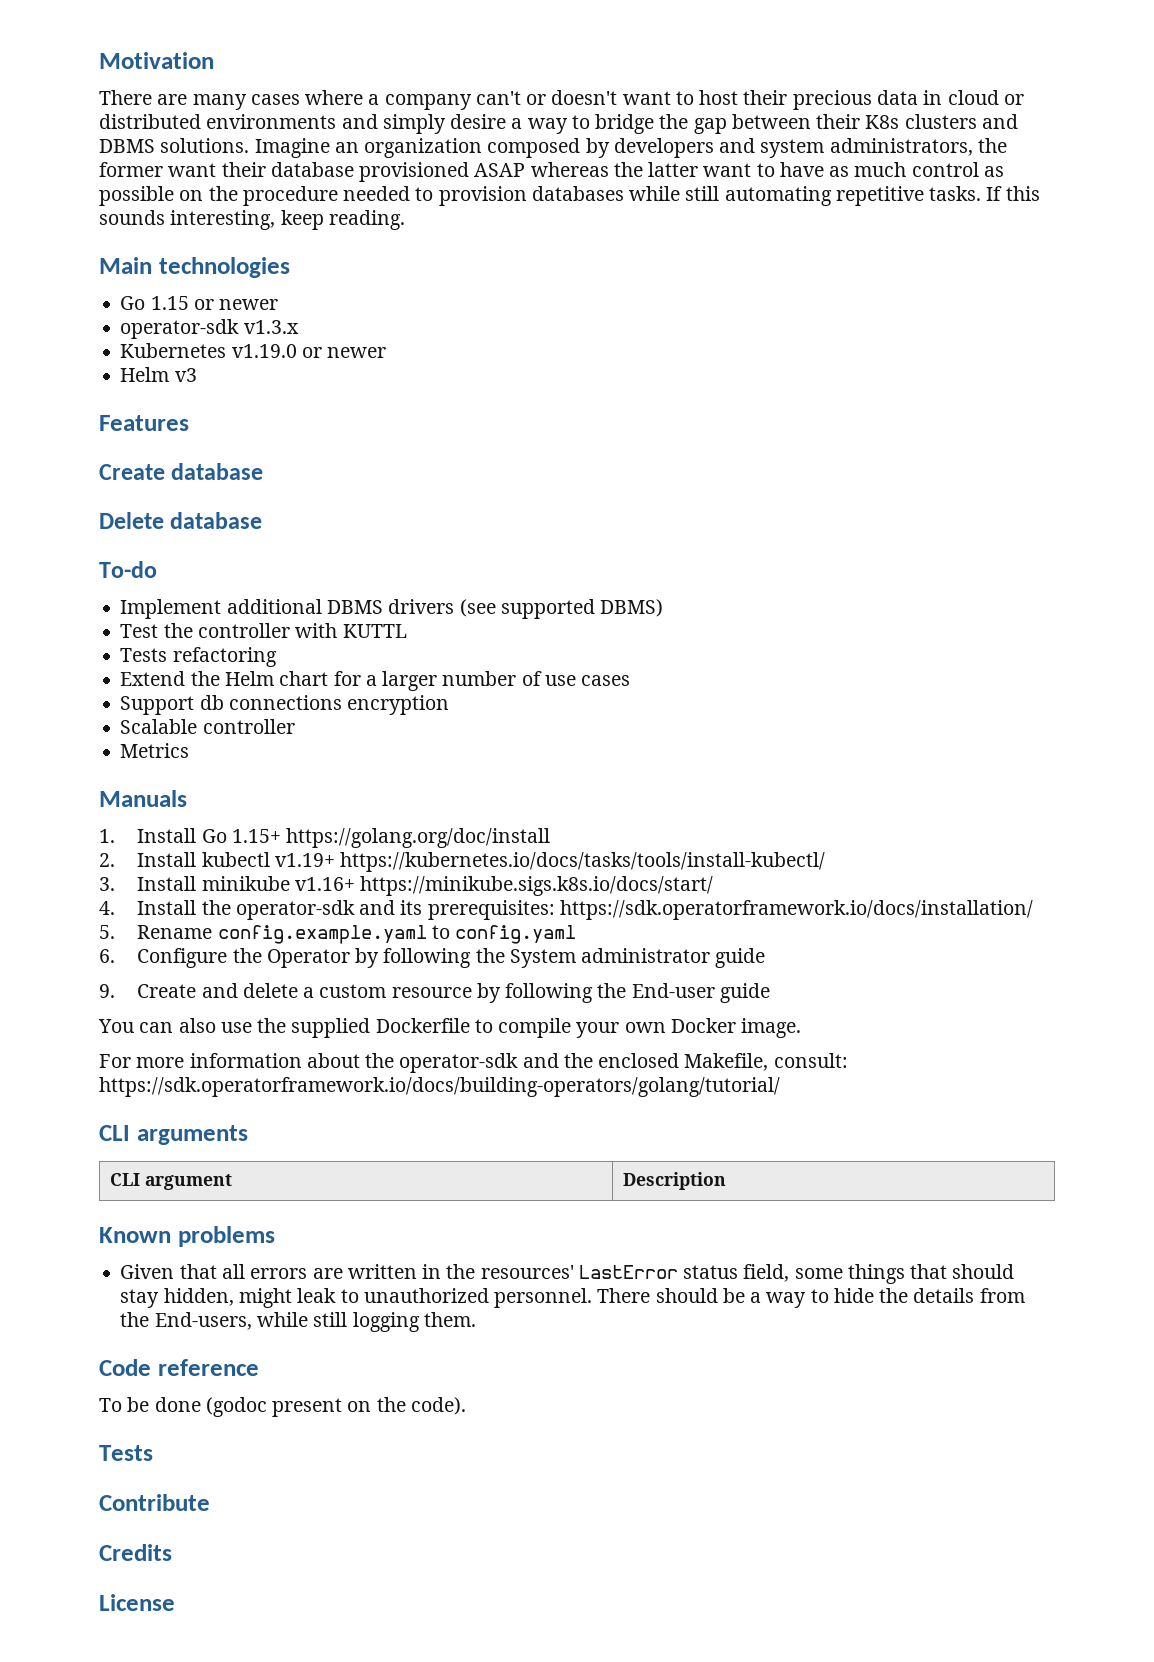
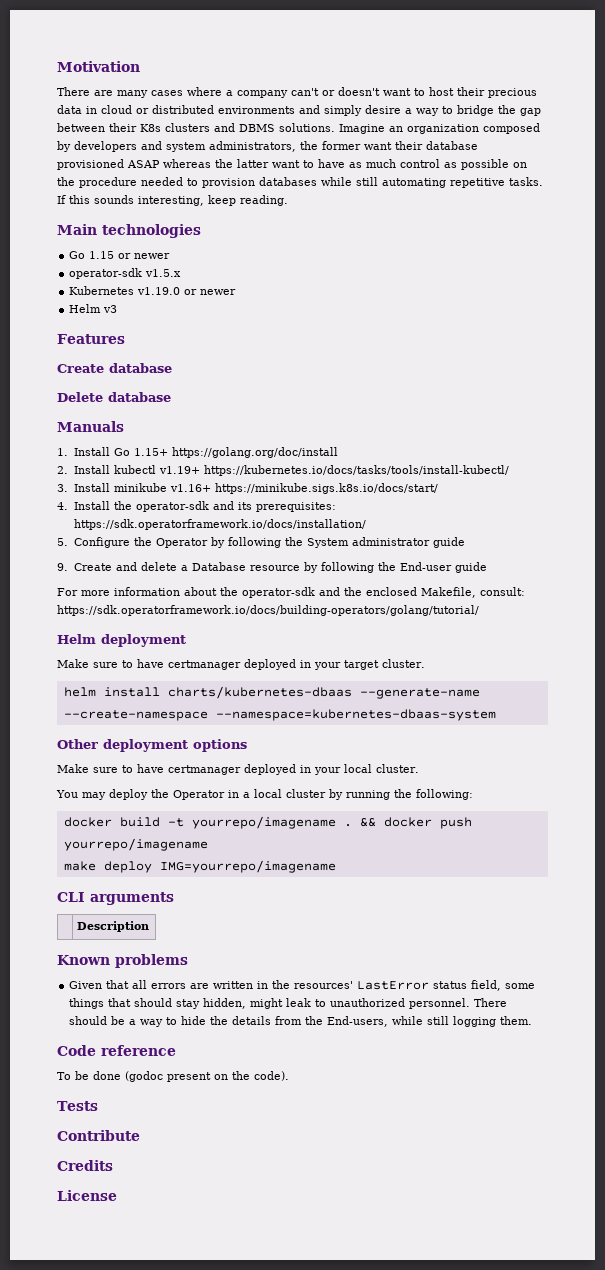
- operator-sdk v1.3.x
+ operator-sdk v1.5.x
- To-do
- Implement additional DBMS drivers (see supported DBMS)
- Test the controller with KUTTL
- Tests refactoring
- Extend the Helm chart for a larger number of use cases
- Support db connections encryption
- Scalable controller
- Metrics
- 5. Rename config.example.yaml to config.yaml
- 6. Configure the Operator by following the System administrator guide
+ 5. Configure the Operator by following the System administrator guide
- 9. Create and delete a custom resource by following the End-user guide
+ 9. Create and delete a Database resource by following the End-user guide
- You can also use the supplied Dockerfile to compile your own Docker image.
+ Helm deployment
+ Make sure to have certmanager deployed in your target cluster.
+ helm install charts/kubernetes-dbaas --generate-name --create-namespace --namespace=kubernetes-dbaas-system
+ Other deployment options
+ Make sure to have certmanager deployed in your local cluster.
+ You may deploy the Operator in a local cluster by running the following:
+ docker build -t yourrepo/imagename . && docker push yourrepo/imagename
+ make deploy IMG=yourrepo/imagename
- CLI argument | Description
+ | Description

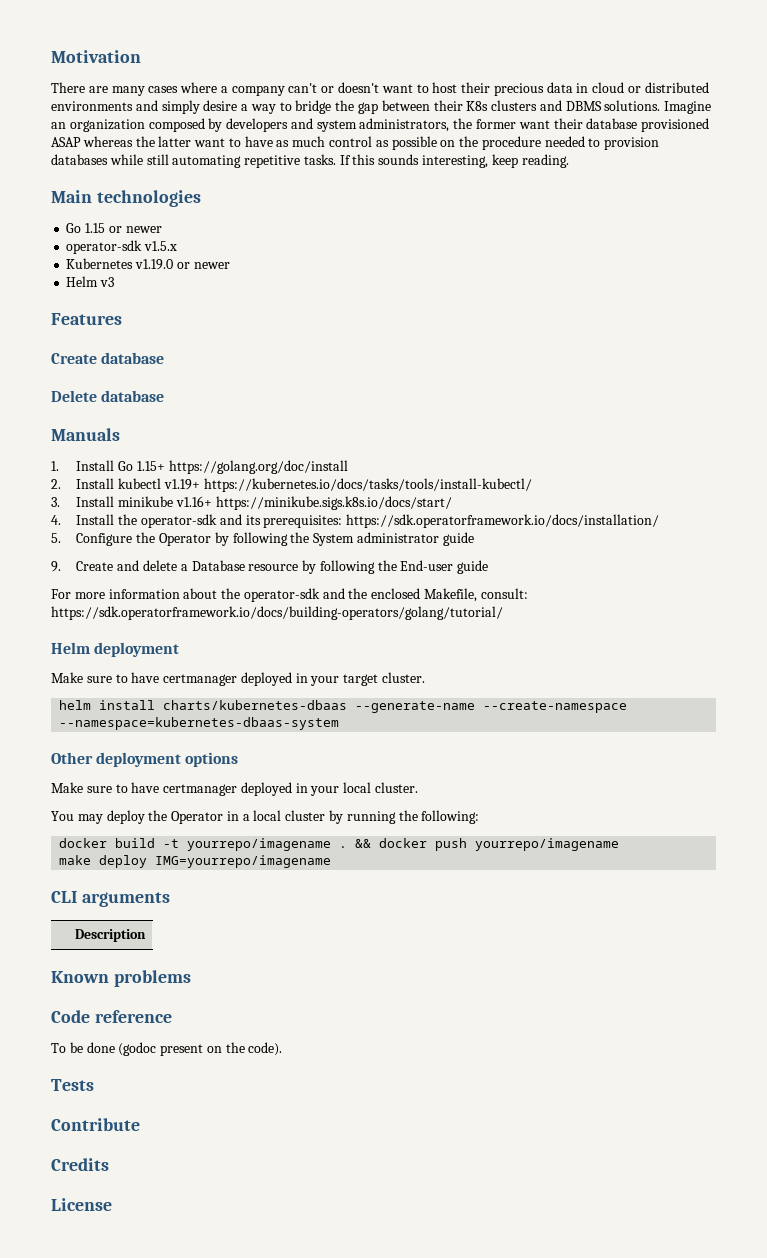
- Given that all errors are written in the resources' LastError status field, some things that should stay hidden, might leak to unauthorized personnel. There should be a way to hide the details from the End-users, while still logging them.

